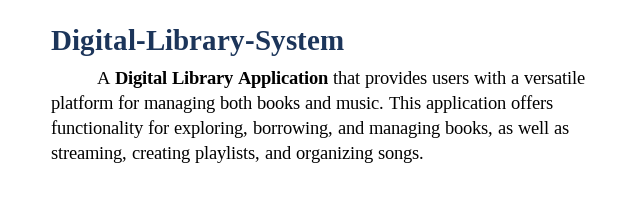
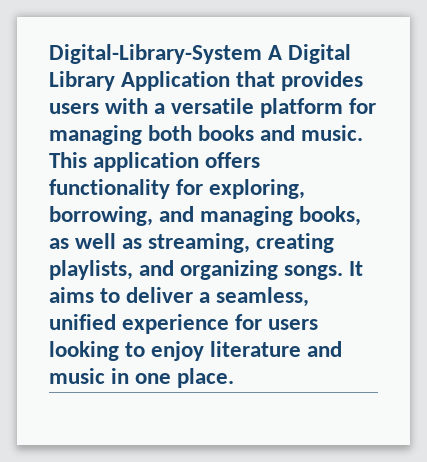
- Digital-Library-System
- A Digital Library Application that provides users with a versatile platform for managing both books and music.
+ Digital-Library-System A Digital Library Application that provides users with a versatile platform for managing both books and music.
+ It aims to deliver a seamless, unified experience for users looking to enjoy literature and music in one place.

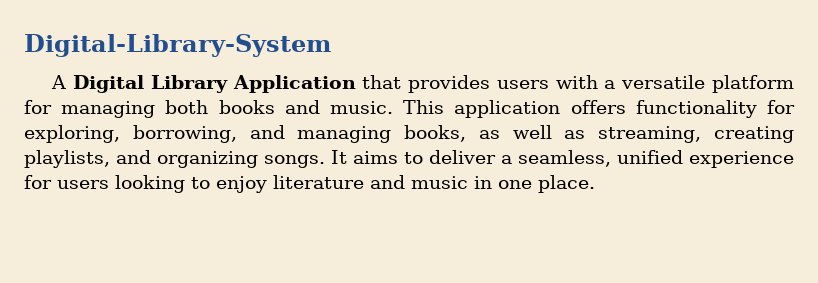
- Digital-Library-System A Digital Library Application that provides users with a versatile platform for managing both books and music.
+ Digital-Library-System
+ A Digital Library Application that provides users with a versatile platform for managing both books and music.

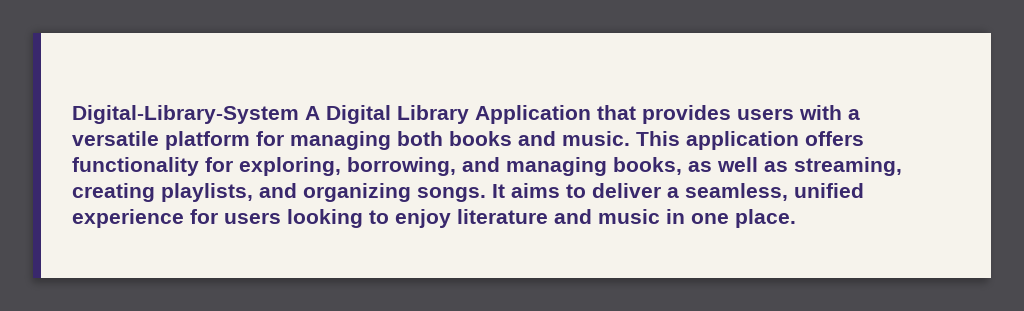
- Digital-Library-System
- A Digital Library Application that provides users with a versatile platform for managing both books and music.
+ Digital-Library-System A Digital Library Application that provides users with a versatile platform for managing both books and music.

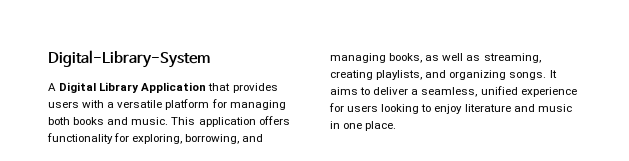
- Digital-Library-System A Digital Library Application that provides users with a versatile platform for managing both books and music.
+ Digital-Library-System
+ A Digital Library Application that provides users with a versatile platform for managing both books and music.

